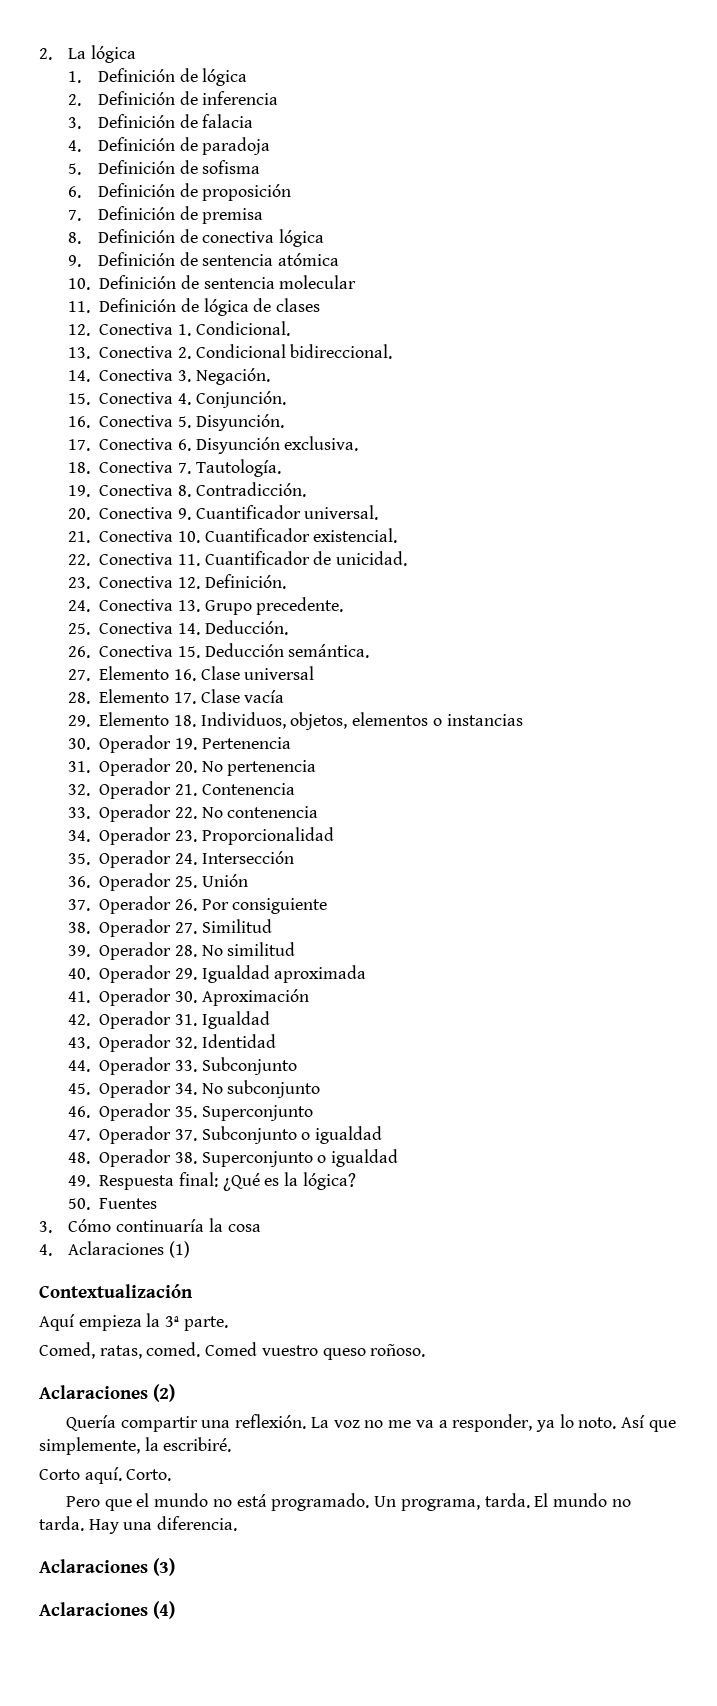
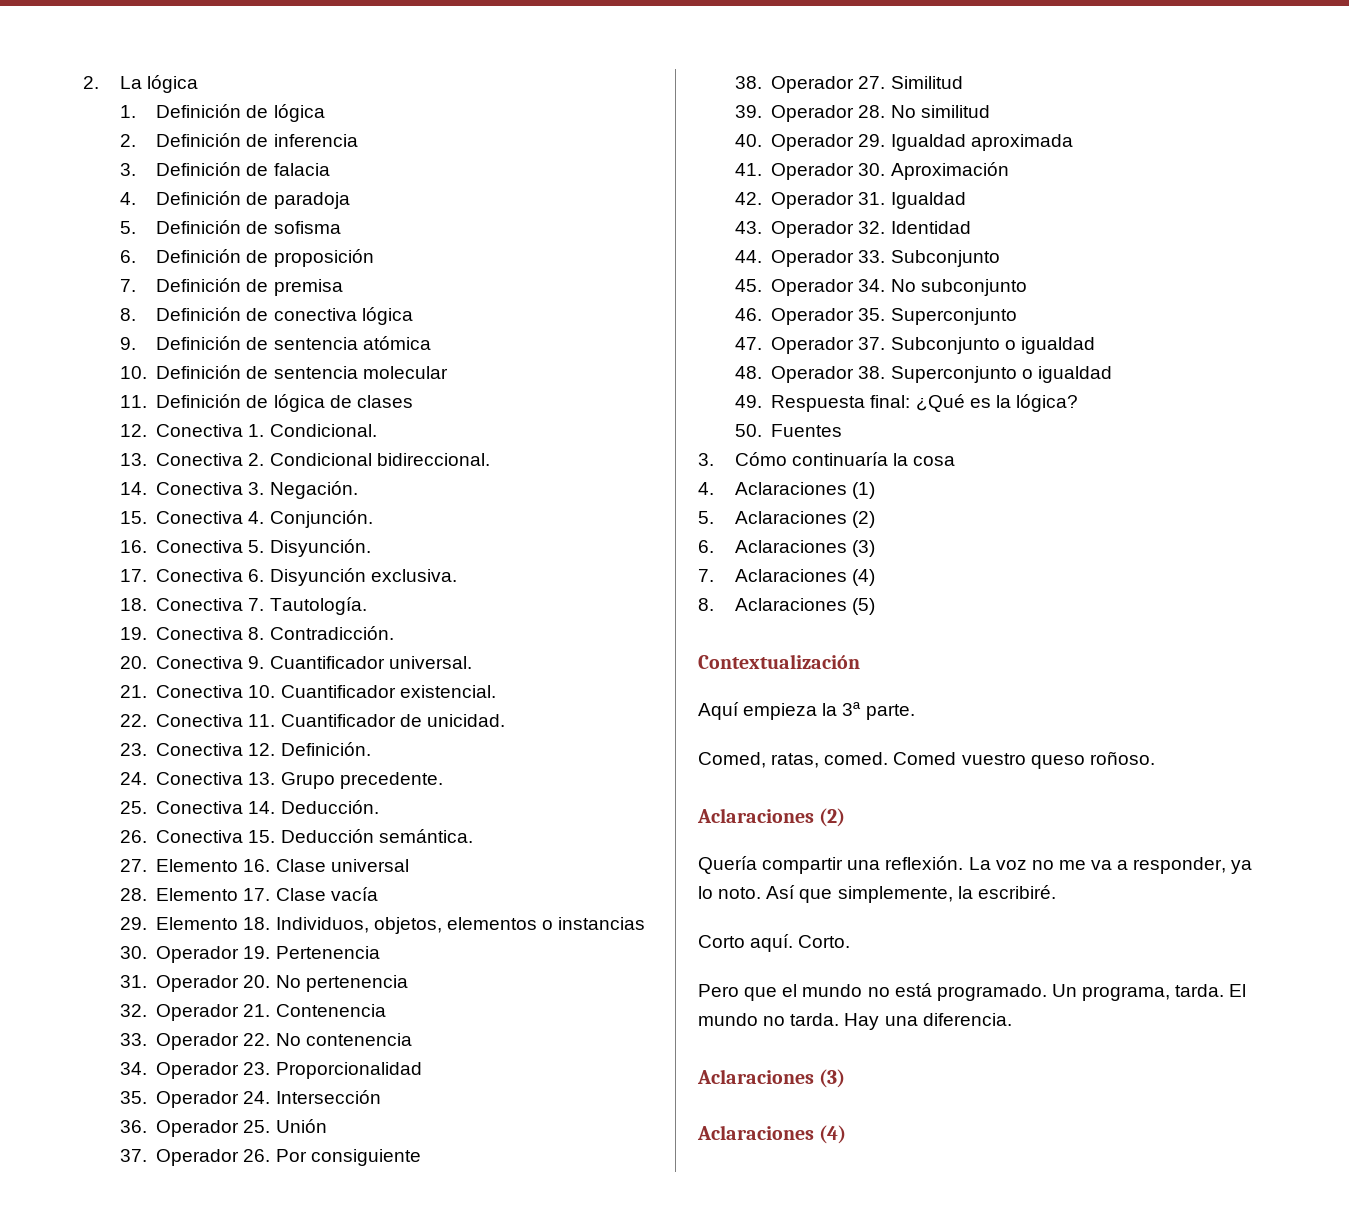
+ 5. Aclaraciones (2)
+ 6. Aclaraciones (3)
+ 7. Aclaraciones (4)
+ 8. Aclaraciones (5)

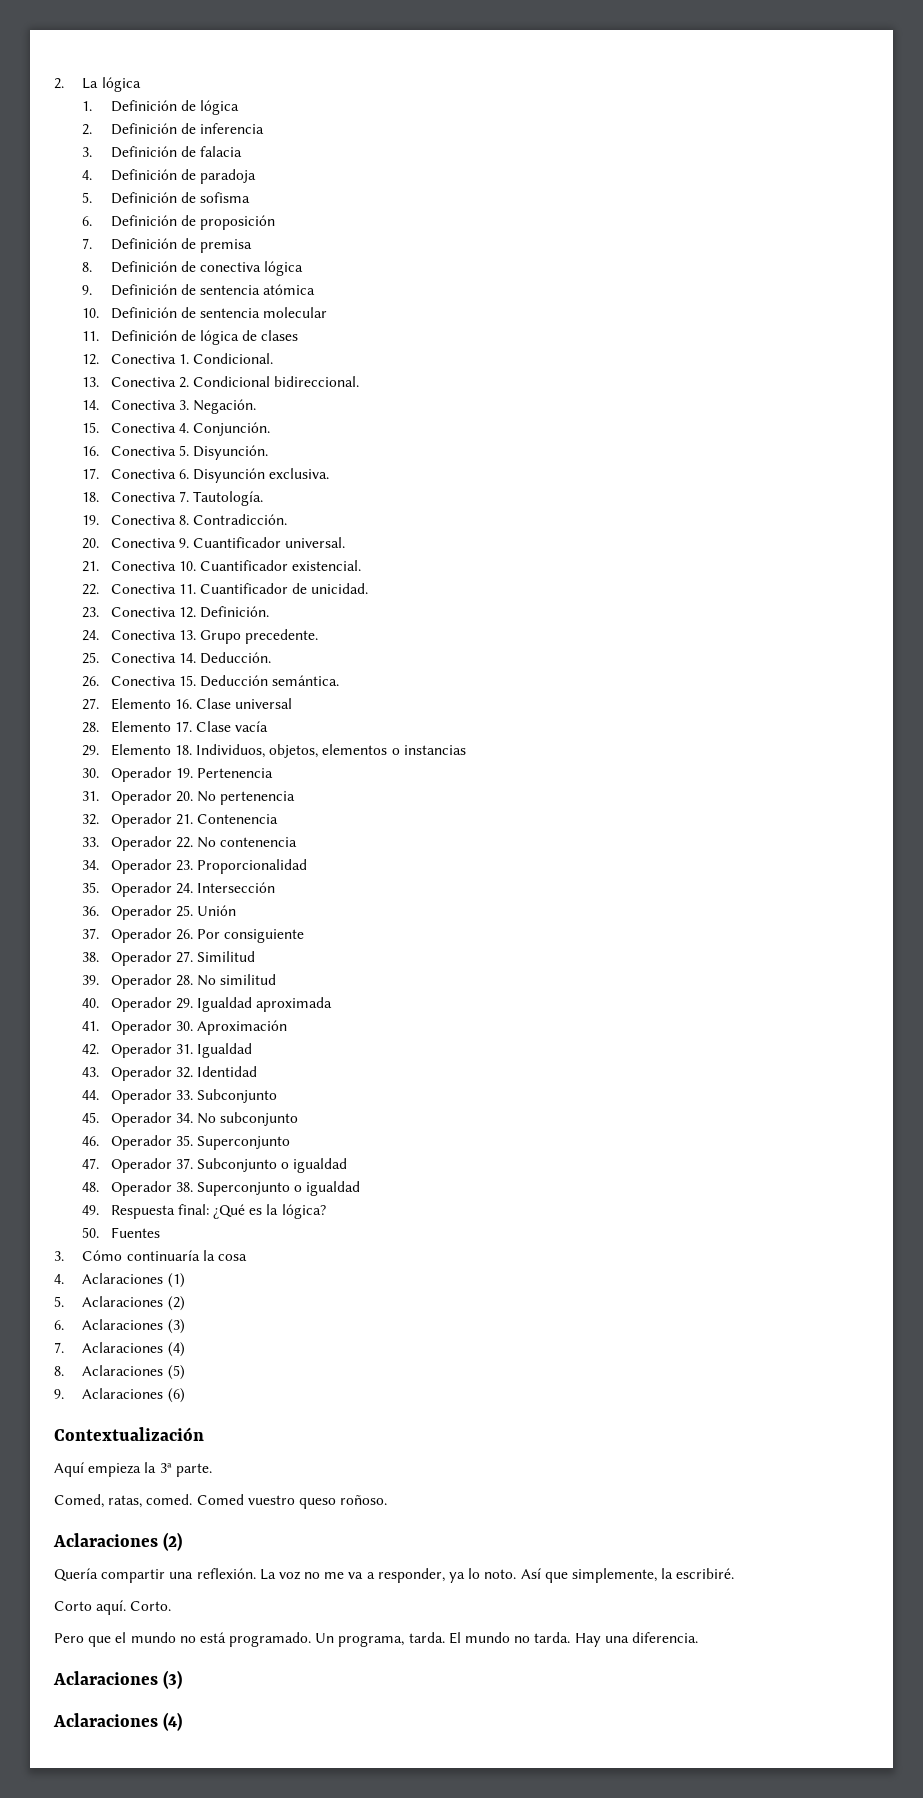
+ 9. Aclaraciones (6)

